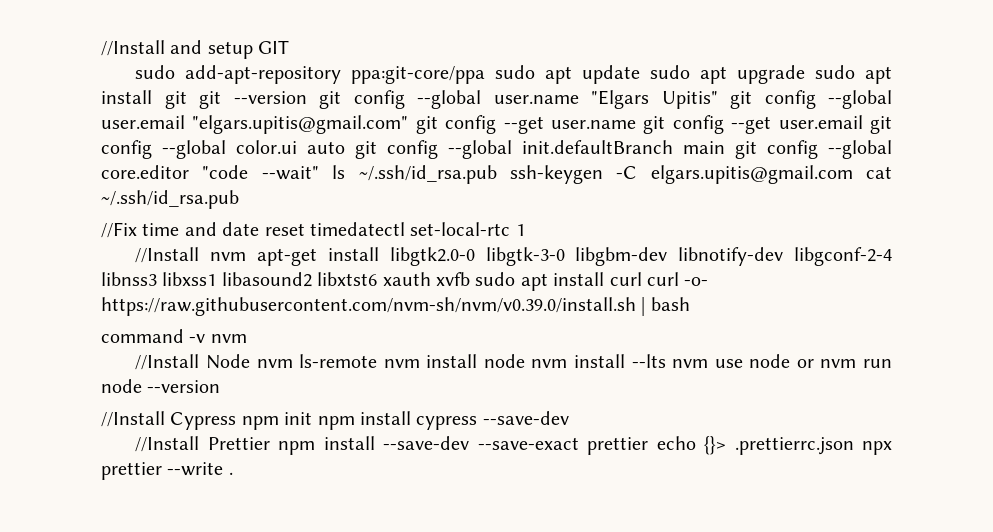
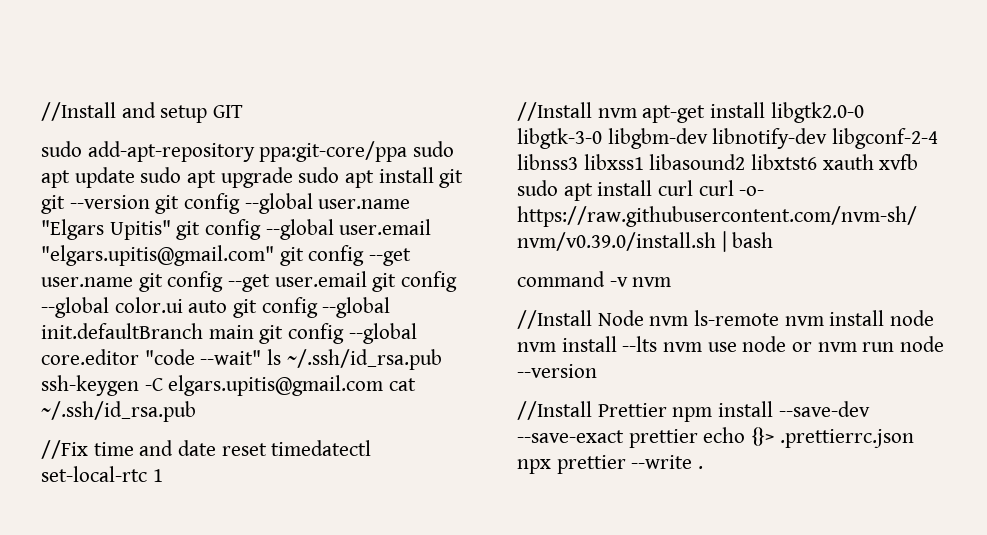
- //Install Cypress npm init npm install cypress --save-dev

